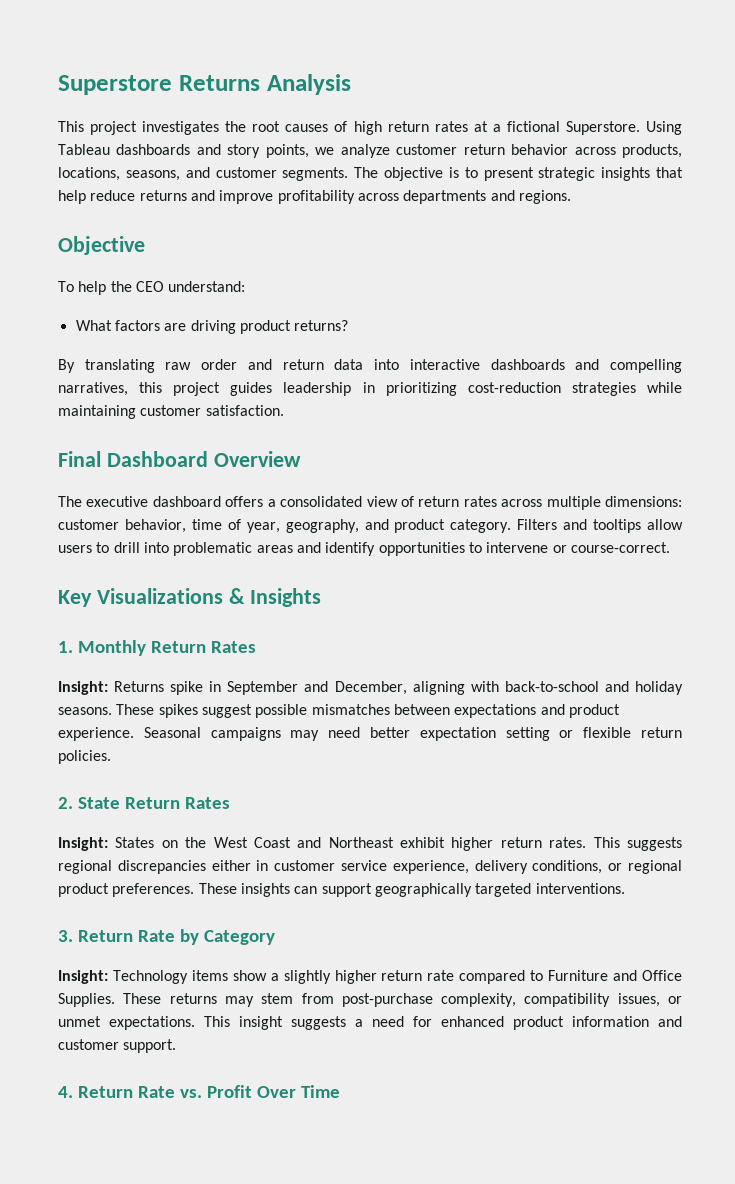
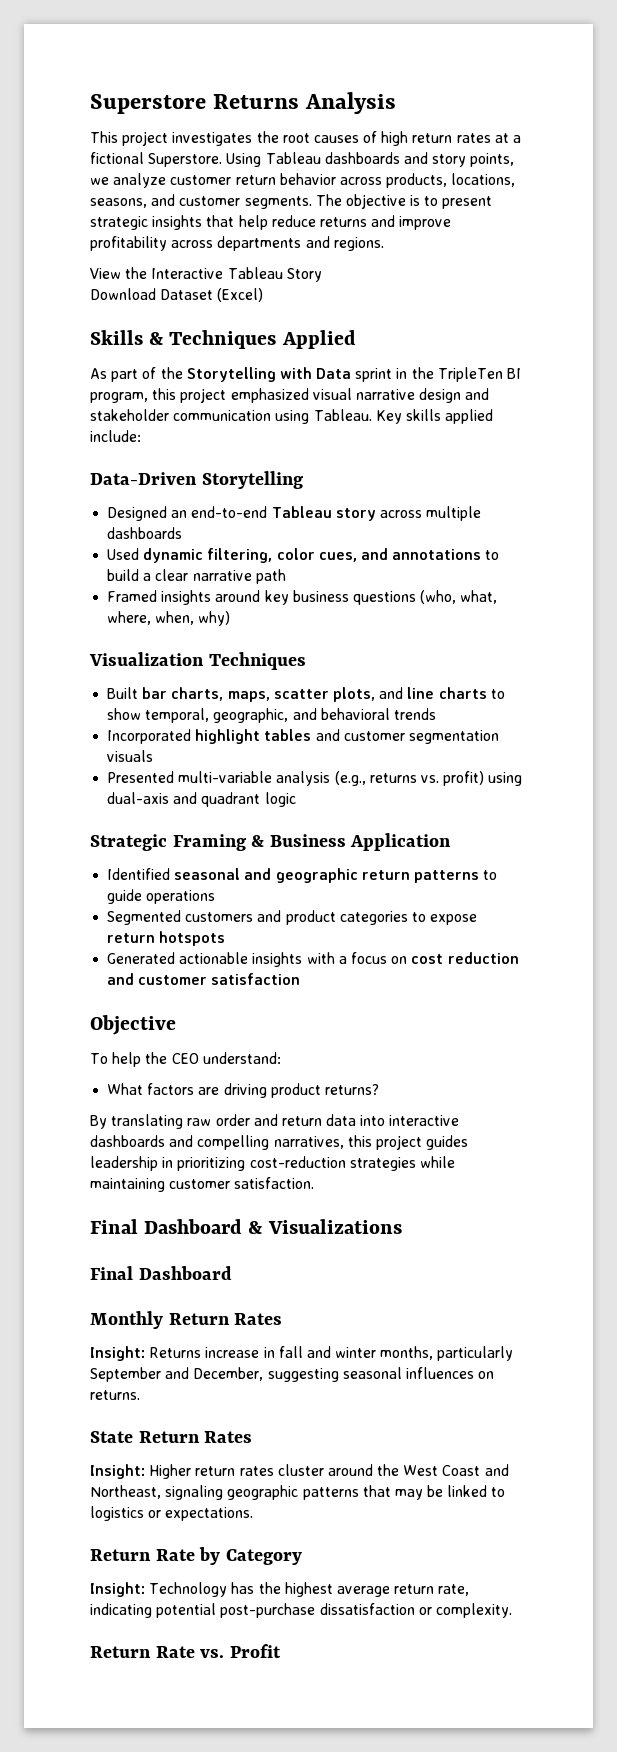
+ View the Interactive Tableau Story
+ Download Dataset (Excel)
+ Skills & Techniques Applied
+ As part of the Storytelling with Data sprint in the TripleTen BI program, this project emphasized visual narrative design and stakeholder communication using Tableau. Key skills applied include:
+ Data-Driven Storytelling
+ Designed an end-to-end Tableau story across multiple dashboards
+ Used dynamic filtering, color cues, and annotations to build a clear narrative path
+ Framed insights around key business questions (who, what, where, when, why)
+ Visualization Techniques
+ Built bar charts, maps, scatter plots, and line charts to show temporal, geographic, and behavioral trends
+ Incorporated highlight tables and customer segmentation visuals
+ Presented multi-variable analysis (e.g., returns vs. profit) using dual-axis and quadrant logic
+ Strategic Framing & Business Application
+ Identified seasonal and geographic return patterns to guide operations
+ Segmented customers and product categories to expose return hotspots
+ Generated actionable insights with a focus on cost reduction and customer satisfaction
- Final Dashboard Overview
- The executive dashboard offers a consolidated view of return rates across multiple dimensions: customer behavior, time of year, geography, and product category. Filters and tooltips allow users to drill into problematic areas and identify opportunities to intervene or course-correct.
- Key Visualizations & Insights
- 1. Monthly Return Rates
+ Final Dashboard & Visualizations
+ Final Dashboard
+ Monthly Return Rates
- Insight: Returns spike in September and December, aligning with back-to-school and holiday seasons. These spikes suggest possible mismatches between expectations and product experience. Seasonal campaigns may need better expectation setting or flexible return policies.
- 2. State Return Rates
- Insight: States on the West Coast and Northeast exhibit higher return rates. This suggests regional discrepancies either in customer service experience, delivery conditions, or regional product preferences. These insights can support geographically targeted interventions.
- 3. Return Rate by Category
+ Insight: Returns increase in fall and winter months, particularly September and December, suggesting seasonal influences on returns.
+ State Return Rates
+ Insight: Higher return rates cluster around the West Coast and Northeast, signaling geographic patterns that may be linked to logistics or expectations.
+ Return Rate by Category
- Insight: Technology items show a slightly higher return rate compared to Furniture and Office Supplies. These returns may stem from post-purchase complexity, compatibility issues, or unmet expectations. This insight suggests a need for enhanced product information and customer support.
- 4. Return Rate vs. Profit Over Time
+ Insight: Technology has the highest average return rate, indicating potential post-purchase dissatisfaction or complexity.
+ Return Rate vs. Profit

